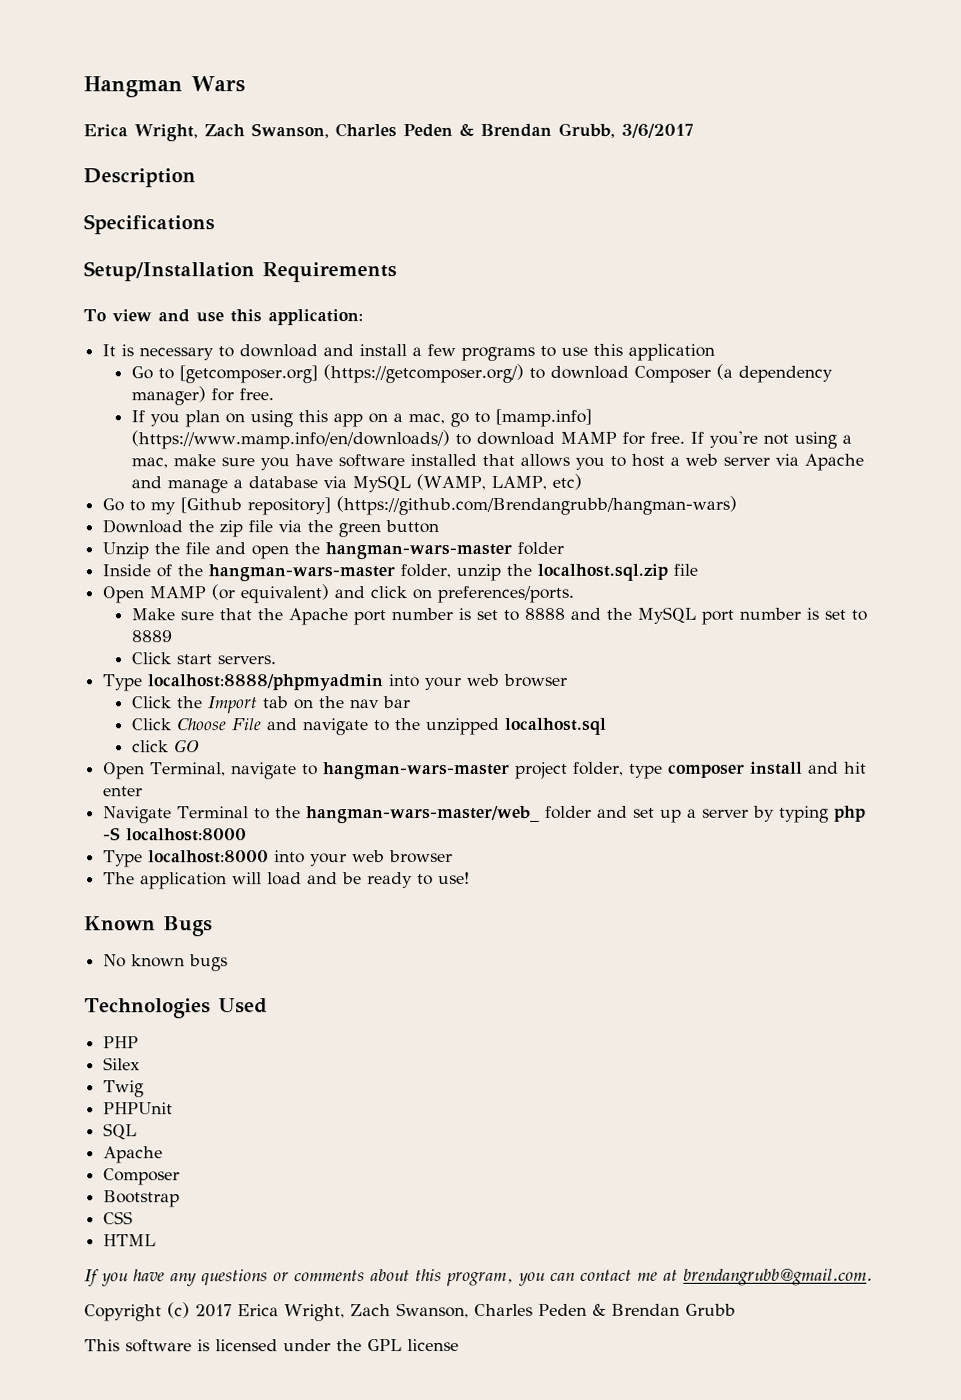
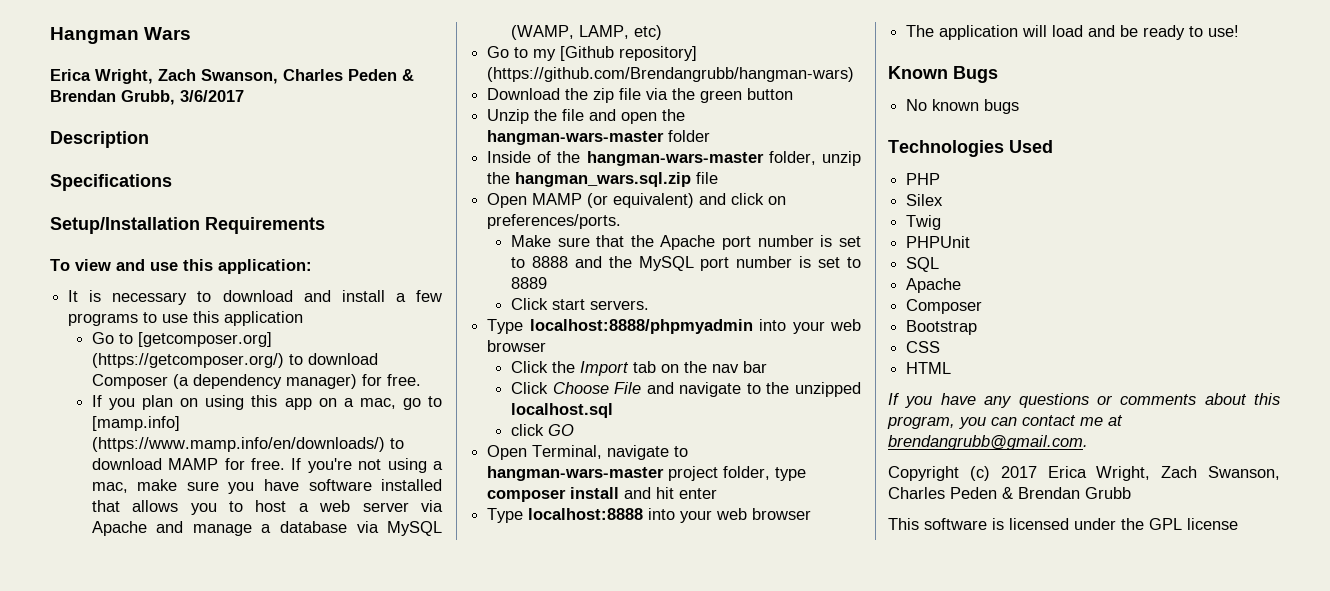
- Inside of the hangman-wars-master folder, unzip the localhost.sql.zip file
+ Inside of the hangman-wars-master folder, unzip the hangman_wars.sql.zip file
- Navigate Terminal to the hangman-wars-master/web_ folder and set up a server by typing php -S localhost:8000
- Type localhost:8000 into your web browser
+ Type localhost:8888 into your web browser

